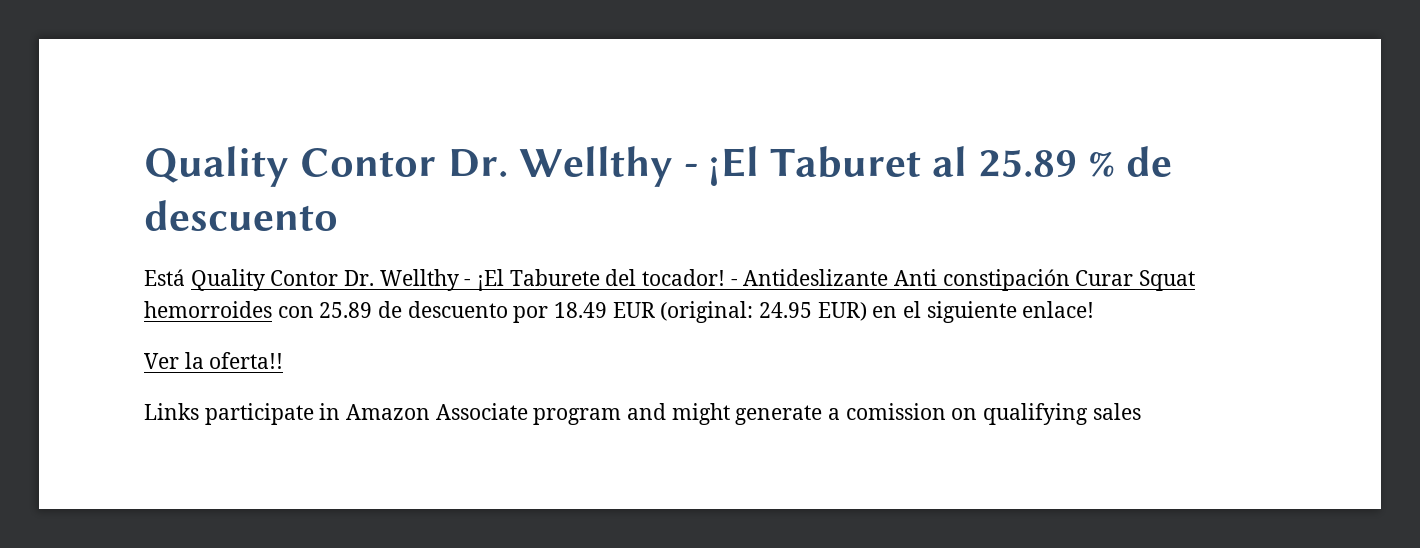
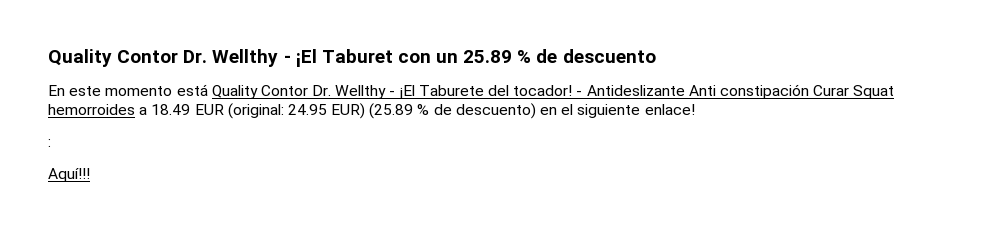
- Quality Contor Dr. Wellthy - ¡El Taburet al 25.89 % de descuento
+ Quality Contor Dr. Wellthy - ¡El Taburet con un 25.89 % de descuento
- Está Quality Contor Dr. Wellthy - ¡El Taburete del tocador!
+ En este momento está Quality Contor Dr. Wellthy - ¡El Taburete del tocador!
- - Antideslizante Anti constipación Curar Squat hemorroides con 25.89 de descuento por 18.49 EUR (original: 24.95 EUR) en el siguiente enlace!
+ - Antideslizante Anti constipación Curar Squat hemorroides a 18.49 EUR (original: 24.95 EUR) (25.89 % de descuento) en el siguiente enlace!
- Ver la oferta!!
- Links participate in Amazon Associate program and might generate a comission on qualifying sales
+ :
+ Aquí!!!

